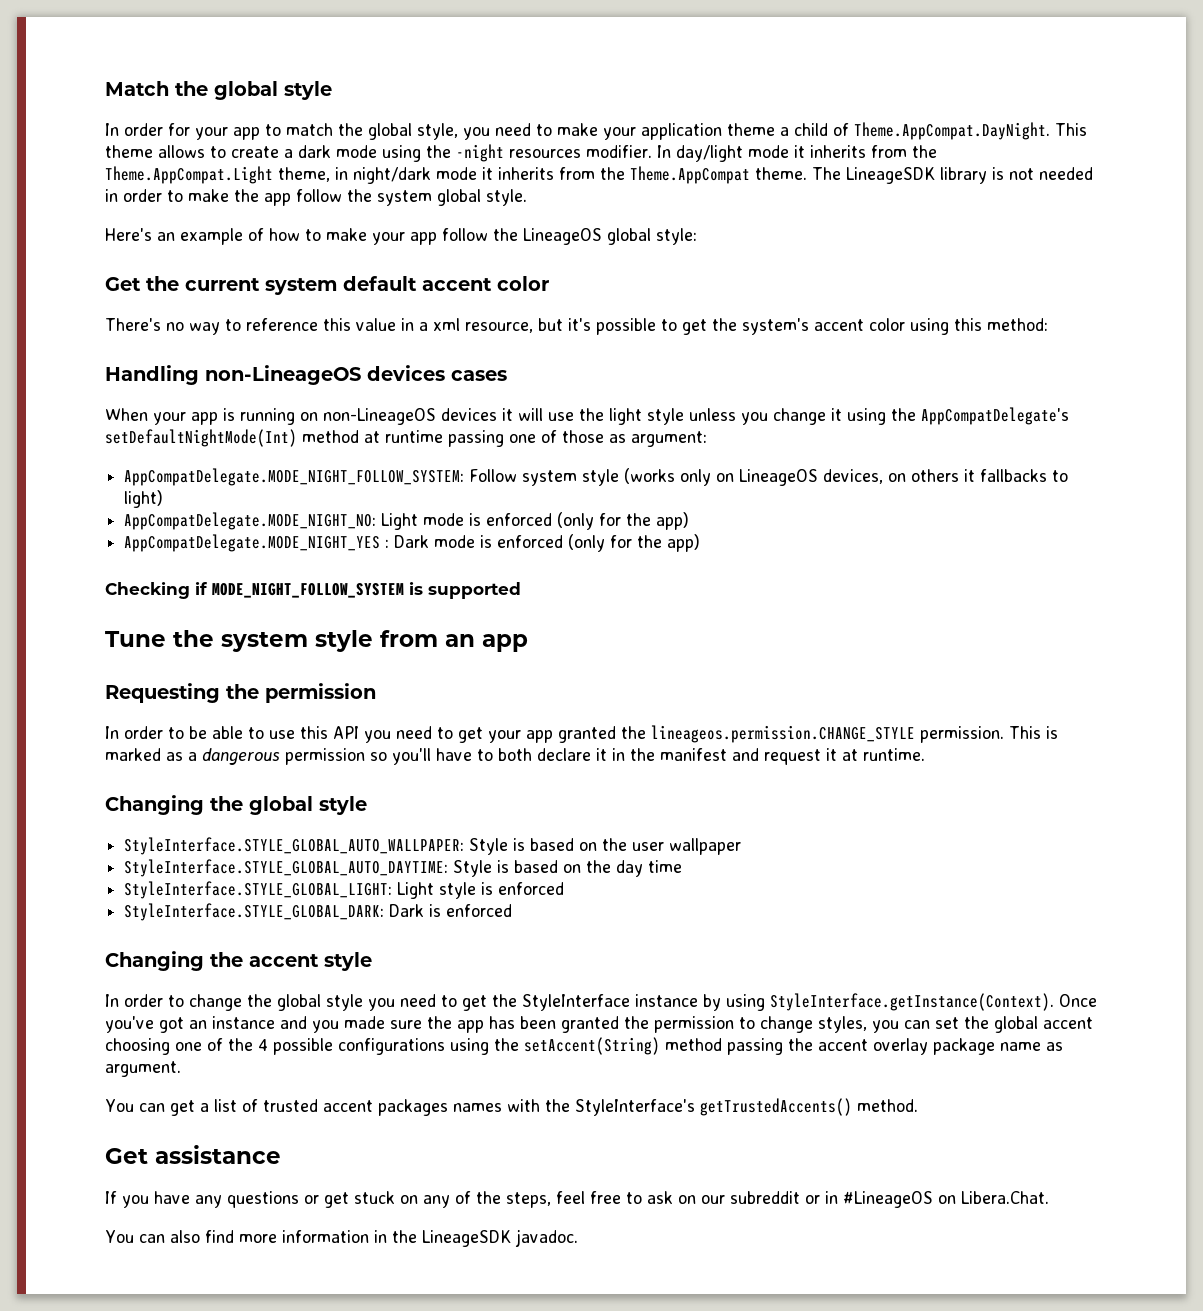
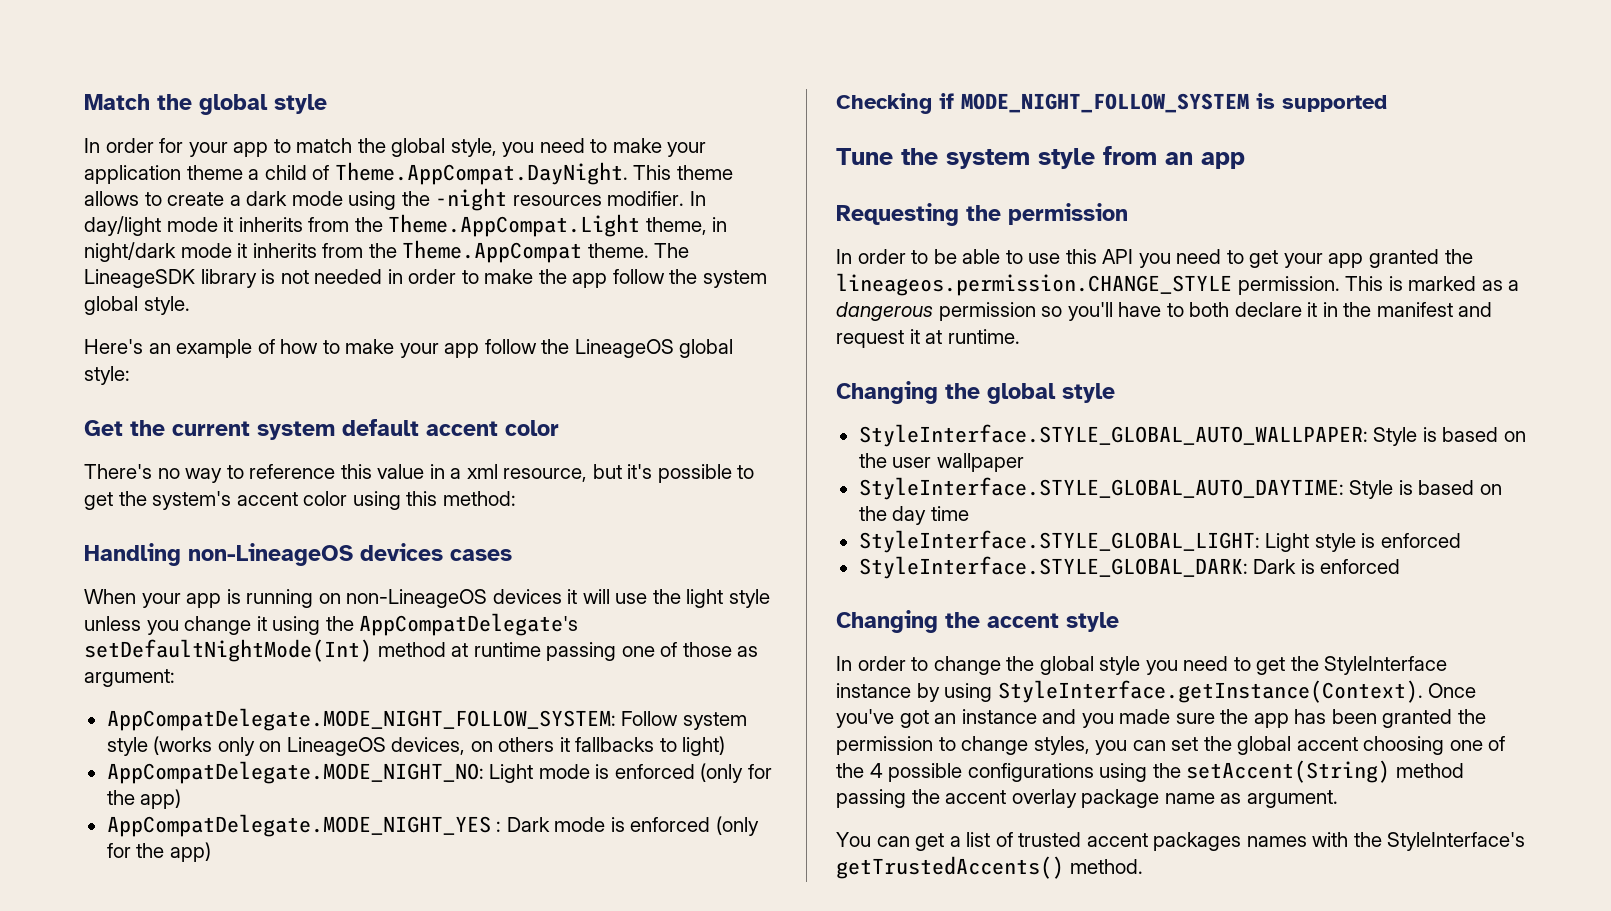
- Get assistance
- If you have any questions or get stuck on any of the steps, feel free to ask on our subreddit or in #LineageOS on Libera.Chat.
- You can also find more information in the LineageSDK javadoc.

